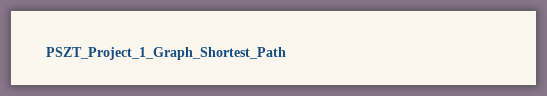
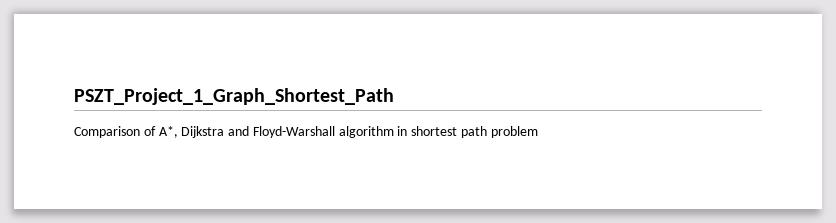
+ Comparison of A*, Dijkstra and Floyd-Warshall algorithm in shortest path problem

